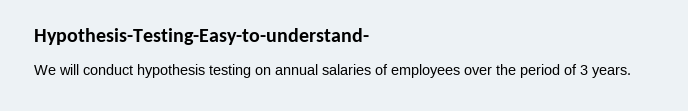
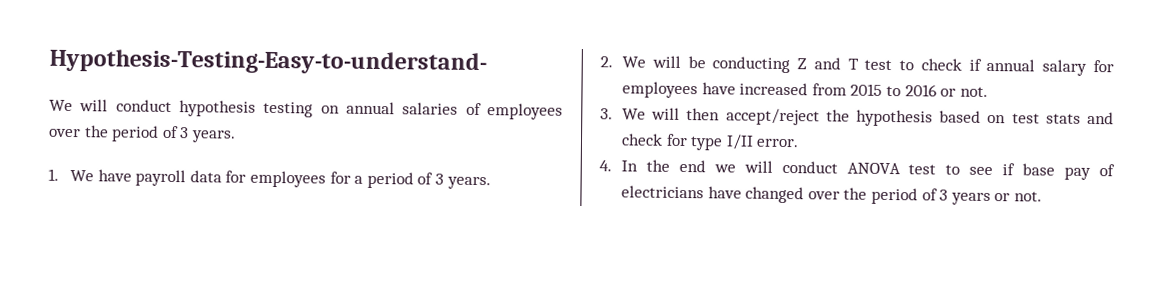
+ 1. We have payroll data for employees for a period of 3 years.
+ 2. We will be conducting Z and T test to check if annual salary for employees have increased from 2015 to 2016 or not.
+ 3. We will then accept/reject the hypothesis based on test stats and check for type I/II error.
+ 4. In the end we will conduct ANOVA test to see if base pay of electricians have changed over the period of 3 years or not.

